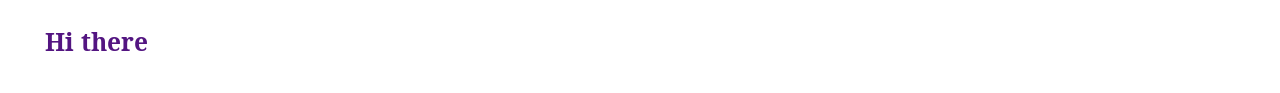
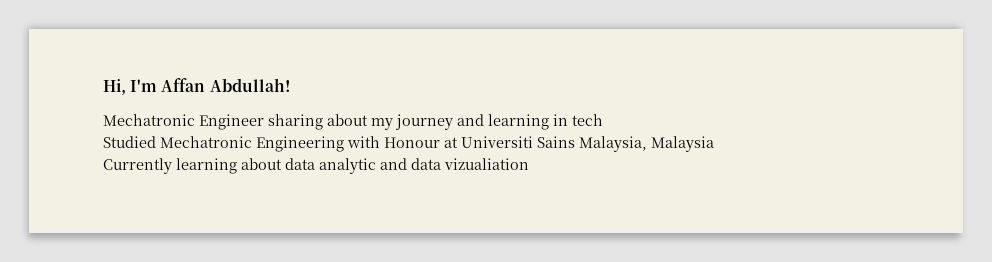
- Hi there
+ Hi, I'm Affan Abdullah!
+ Mechatronic Engineer sharing about my journey and learning in tech
+ Studied Mechatronic Engineering with Honour at Universiti Sains Malaysia, Malaysia
+ Currently learning about data analytic and data vizualiation

